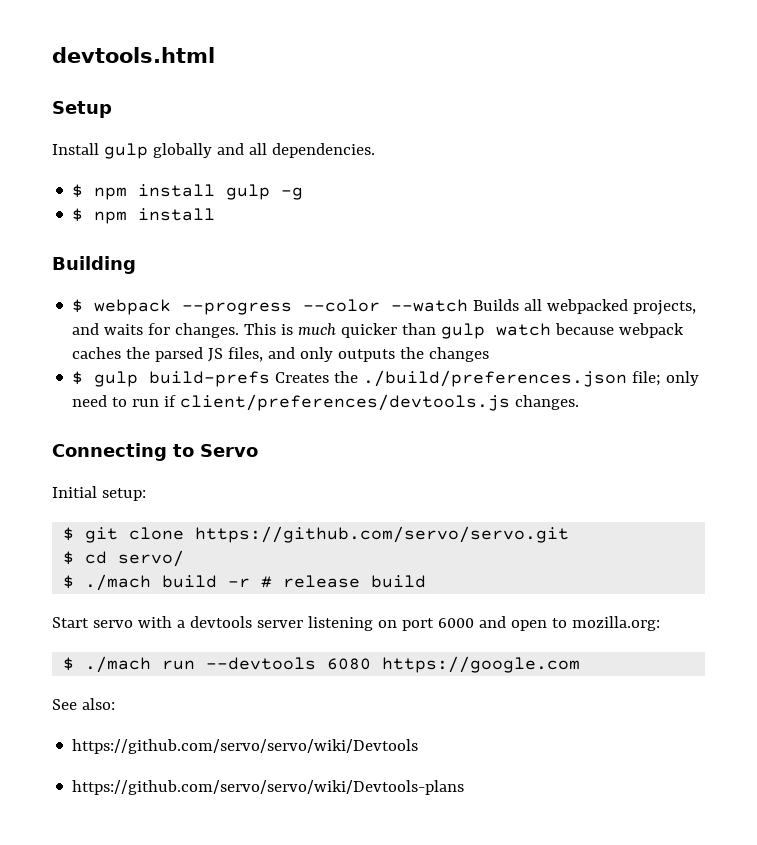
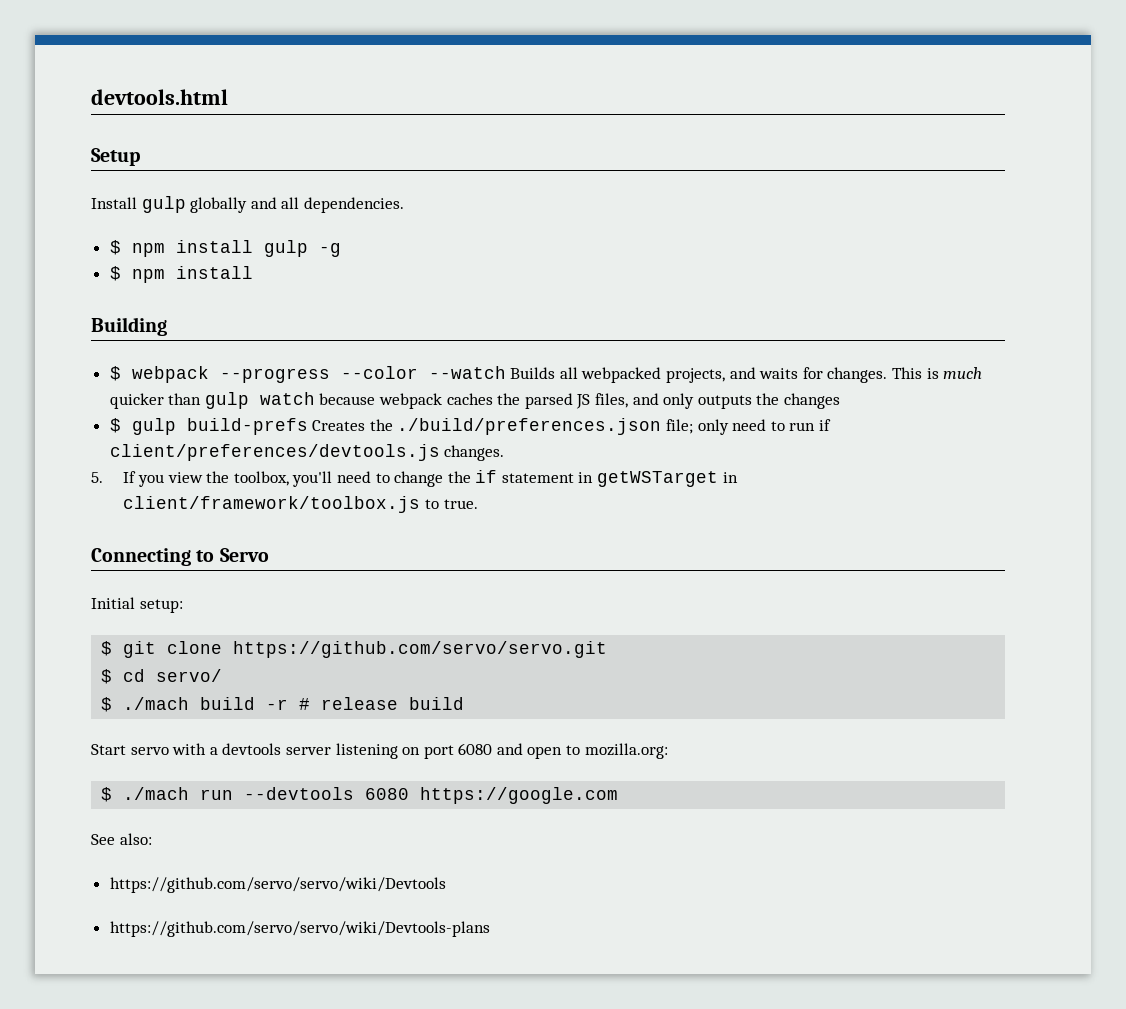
+ 5. If you view the toolbox, you'll need to change the if statement in getWSTarget in client/framework/toolbox.js to true.
- Start servo with a devtools server listening on port 6000 and open to mozilla.org:
+ Start servo with a devtools server listening on port 6080 and open to mozilla.org:

